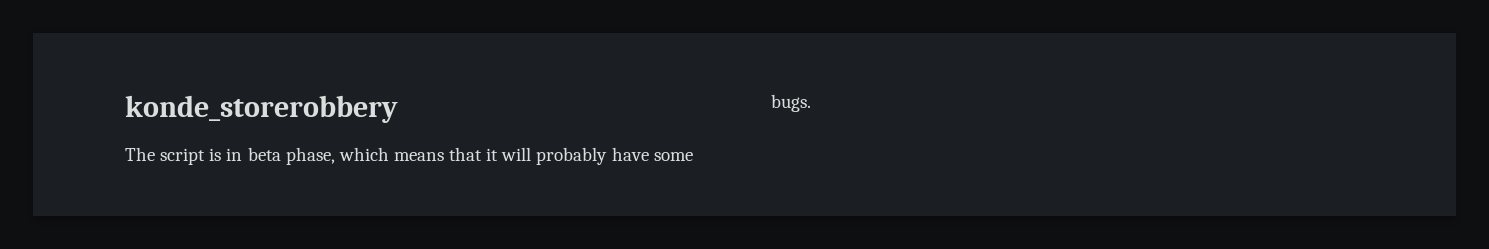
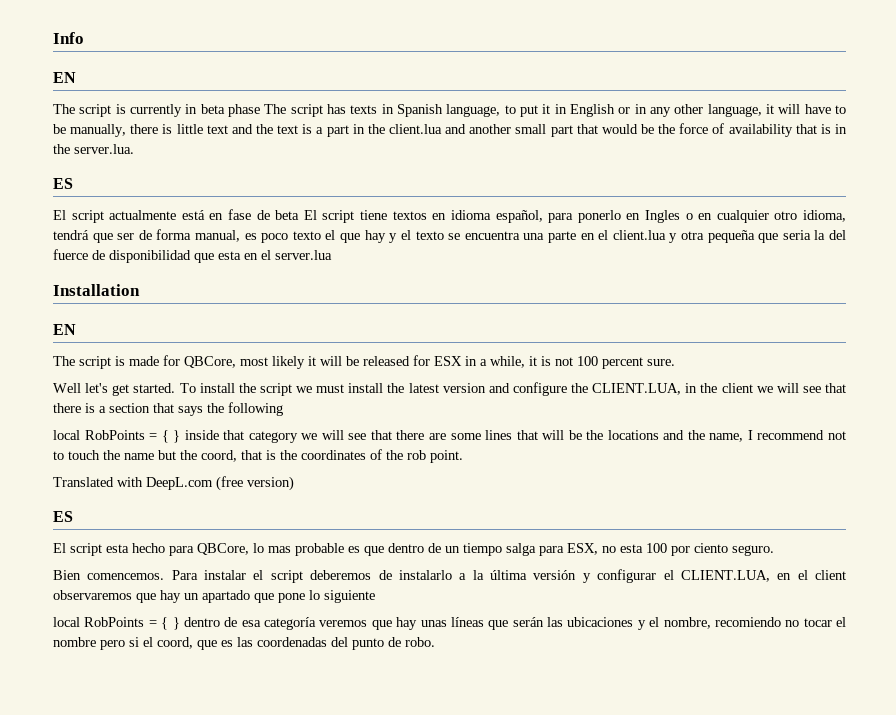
- konde_storerobbery
- The script is in beta phase, which means that it will probably have some bugs.
+ Info
+ EN
+ The script is currently in beta phase The script has texts in Spanish language, to put it in English or in any other language, it will have to be manually, there is little text and the text is a part in the client.lua and another small part that would be the force of availability that is in the server.lua.
+ ES
+ El script actualmente está en fase de beta El script tiene textos en idioma español, para ponerlo en Ingles o en cualquier otro idioma, tendrá que ser de forma manual, es poco texto el que hay y el texto se encuentra una parte en el client.lua y otra pequeña que seria la del fuerce de disponibilidad que esta en el server.lua
+ Installation
+ EN
+ The script is made for QBCore, most likely it will be released for ESX in a while, it is not 100 percent sure.
+ Well let's get started. To install the script we must install the latest version and configure the CLIENT.LUA, in the client we will see that there is a section that says the following
+ local RobPoints = { } inside that category we will see that there are some lines that will be the locations and the name, I recommend not to touch the name but the coord, that is the coordinates of the rob point.
+ Translated with DeepL.com (free version)
+ ES
+ El script esta hecho para QBCore, lo mas probable es que dentro de un tiempo salga para ESX, no esta 100 por ciento seguro.
+ Bien comencemos. Para instalar el script deberemos de instalarlo a la última versión y configurar el CLIENT.LUA, en el client observaremos que hay un apartado que pone lo siguiente
+ local RobPoints = { } dentro de esa categoría veremos que hay unas líneas que serán las ubicaciones y el nombre, recomiendo no tocar el nombre pero si el coord, que es las coordenadas del punto de robo.

